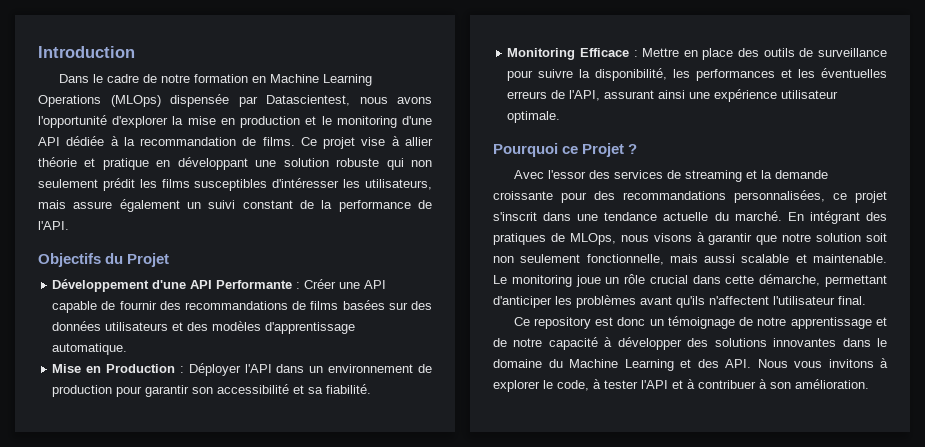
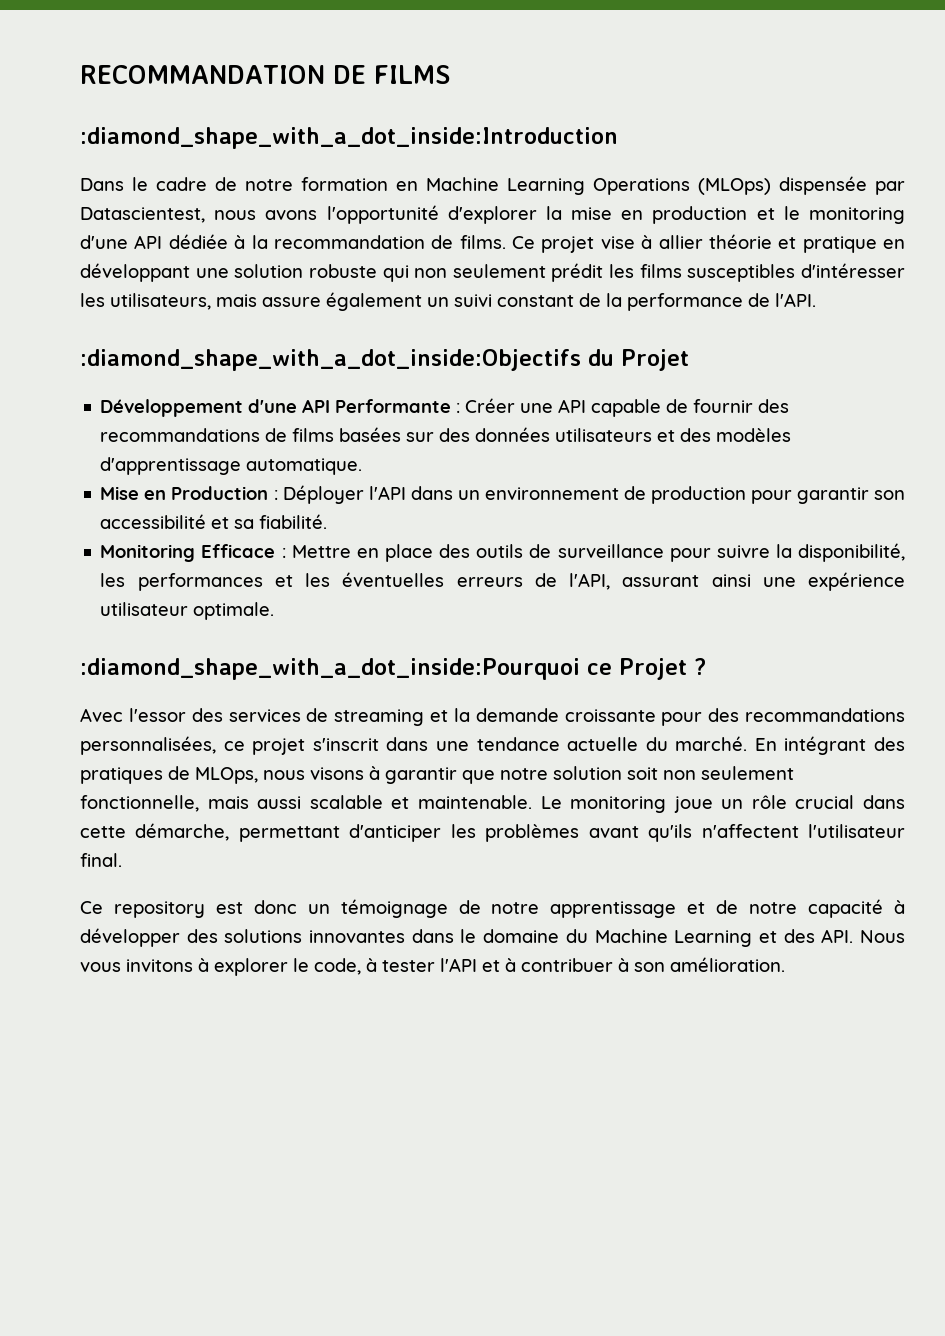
- Introduction
+ RECOMMANDATION DE FILMS
+ :diamond_shape_with_a_dot_inside:Introduction
- Objectifs du Projet
+ :diamond_shape_with_a_dot_inside:Objectifs du Projet
- Pourquoi ce Projet ?
+ :diamond_shape_with_a_dot_inside:Pourquoi ce Projet ?

